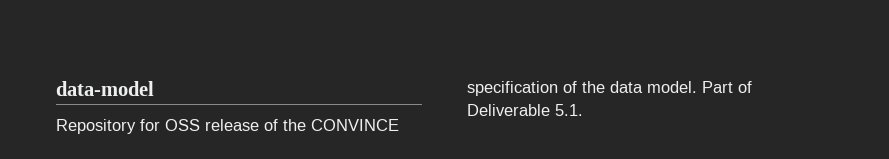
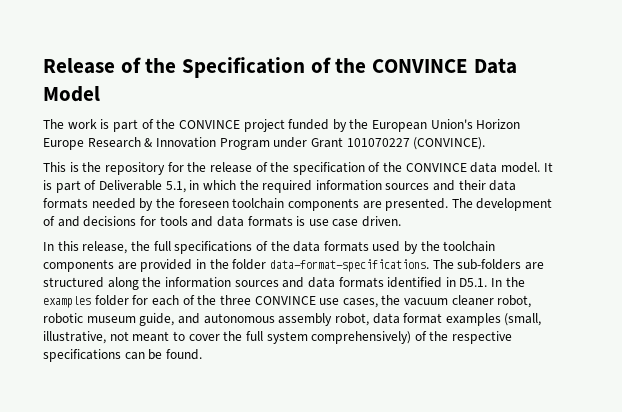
- data-model
- Repository for OSS release of the CONVINCE specification of the data model.
+ Release of the Specification of the CONVINCE Data Model
+ The work is part of the CONVINCE project funded by the European Union's Horizon Europe Research & Innovation Program under Grant 101070227 (CONVINCE).
+ This is the repository for the release of the specification of the CONVINCE data model.
- Part of Deliverable 5.1.
+ It is part of Deliverable 5.1, in which the required information sources and their data formats needed by the foreseen toolchain components are presented. The development of and decisions for tools and data formats is use case driven.
+ In this release, the full specifications of the data formats used by the toolchain components are provided in the folder data-format-specifications. The sub-folders are structured along the information sources and data formats identified in D5.1. In the examples folder for each of the three CONVINCE use cases, the vacuum cleaner robot, robotic museum guide, and autonomous assembly robot, data format examples (small, illustrative, not meant to cover the full system comprehensively) of the respective specifications can be found.

